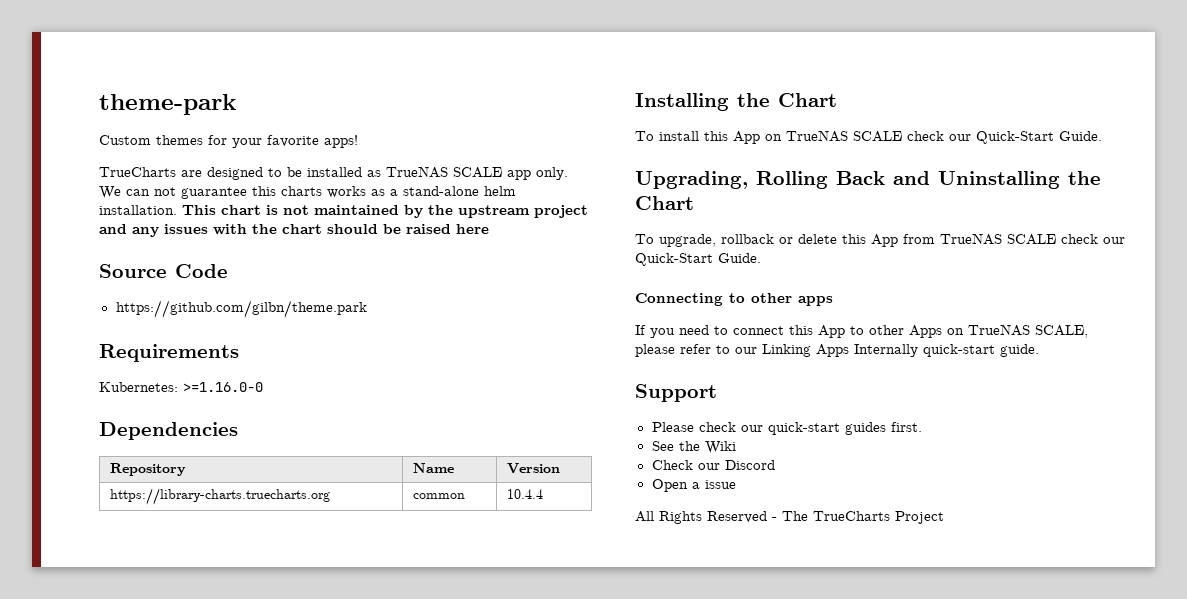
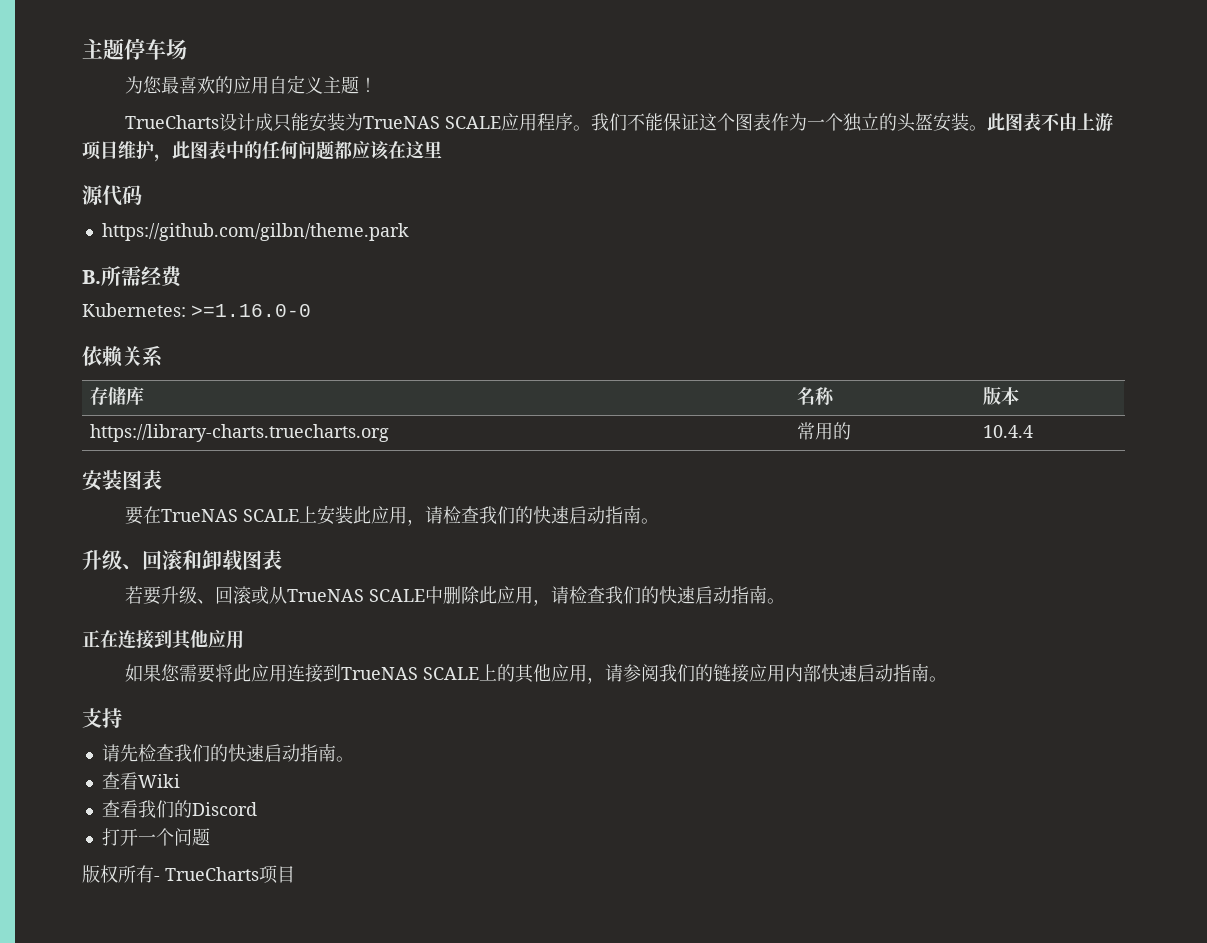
- theme-park
- Custom themes for your favorite apps!
- TrueCharts are designed to be installed as TrueNAS SCALE app only. We can not guarantee this charts works as a stand-alone helm installation. This chart is not maintained by the upstream project and any issues with the chart should be raised here
- Source Code
+ 主题停车场
+ 为您最喜欢的应用自定义主题！
+ TrueCharts设计成只能安装为TrueNAS SCALE应用程序。我们不能保证这个图表作为一个独立的头盔安装。此图表不由上游项目维护，此图表中的任何问题都应该在这里
+ 源代码
  https://github.com/gilbn/theme.park
- Requirements
+ B.所需经费
  Kubernetes: >=1.16.0-0
- Dependencies
- Repository | Name | Version
+ 依赖关系
+ 存储库 | 名称 | 版本
- https://library-charts.truecharts.org | common | 10.4.4
+ https://library-charts.truecharts.org | 常用的 | 10.4.4
- Installing the Chart
- To install this App on TrueNAS SCALE check our Quick-Start Guide.
- Upgrading, Rolling Back and Uninstalling the Chart
- To upgrade, rollback or delete this App from TrueNAS SCALE check our Quick-Start Guide.
- Connecting to other apps
- If you need to connect this App to other Apps on TrueNAS SCALE, please refer to our Linking Apps Internally quick-start guide.
- Support
- Please check our quick-start guides first.
- See the Wiki
+ 安装图表
+ 要在TrueNAS SCALE上安装此应用，请检查我们的快速启动指南。
+ 升级、回滚和卸载图表
+ 若要升级、回滚或从TrueNAS SCALE中删除此应用，请检查我们的快速启动指南。
+ 正在连接到其他应用
+ 如果您需要将此应用连接到TrueNAS SCALE上的其他应用，请参阅我们的链接应用内部快速启动指南。
+ 支持
+ 请先检查我们的快速启动指南。
+ 查看Wiki
- Check our Discord
+ 查看我们的Discord
- Open a issue
- All Rights Reserved - The TrueCharts Project
+ 打开一个问题
+ 版权所有- TrueCharts项目

